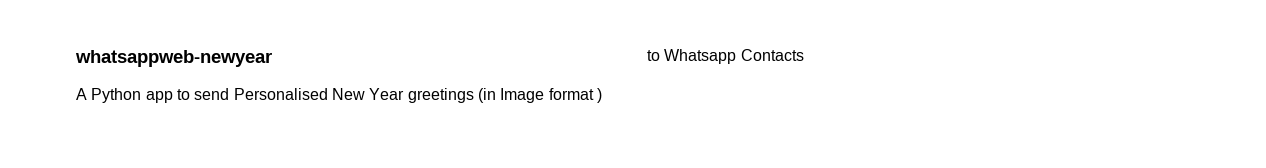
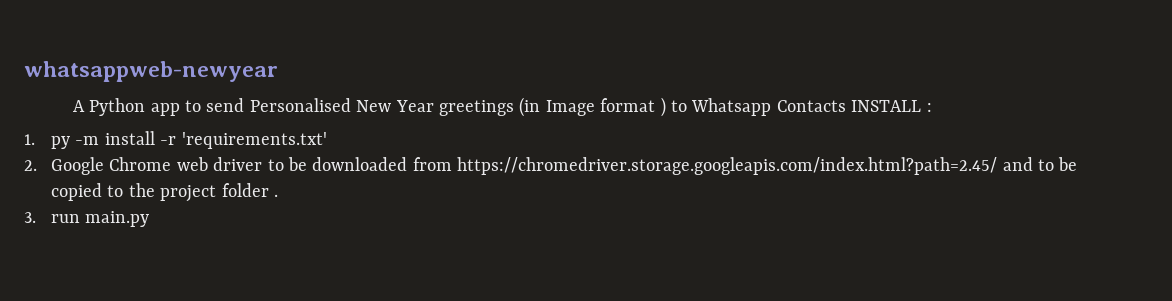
- A Python app to send Personalised New Year greetings (in Image format ) to Whatsapp Contacts
+ A Python app to send Personalised New Year greetings (in Image format ) to Whatsapp Contacts INSTALL :
+ 1. py -m install -r 'requirements.txt'
+ 2. Google Chrome web driver to be downloaded from https://chromedriver.storage.googleapis.com/index.html?path=2.45/ and to be copied to the project folder .
+ 3. run main.py

